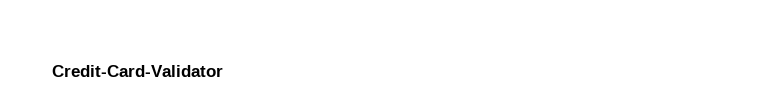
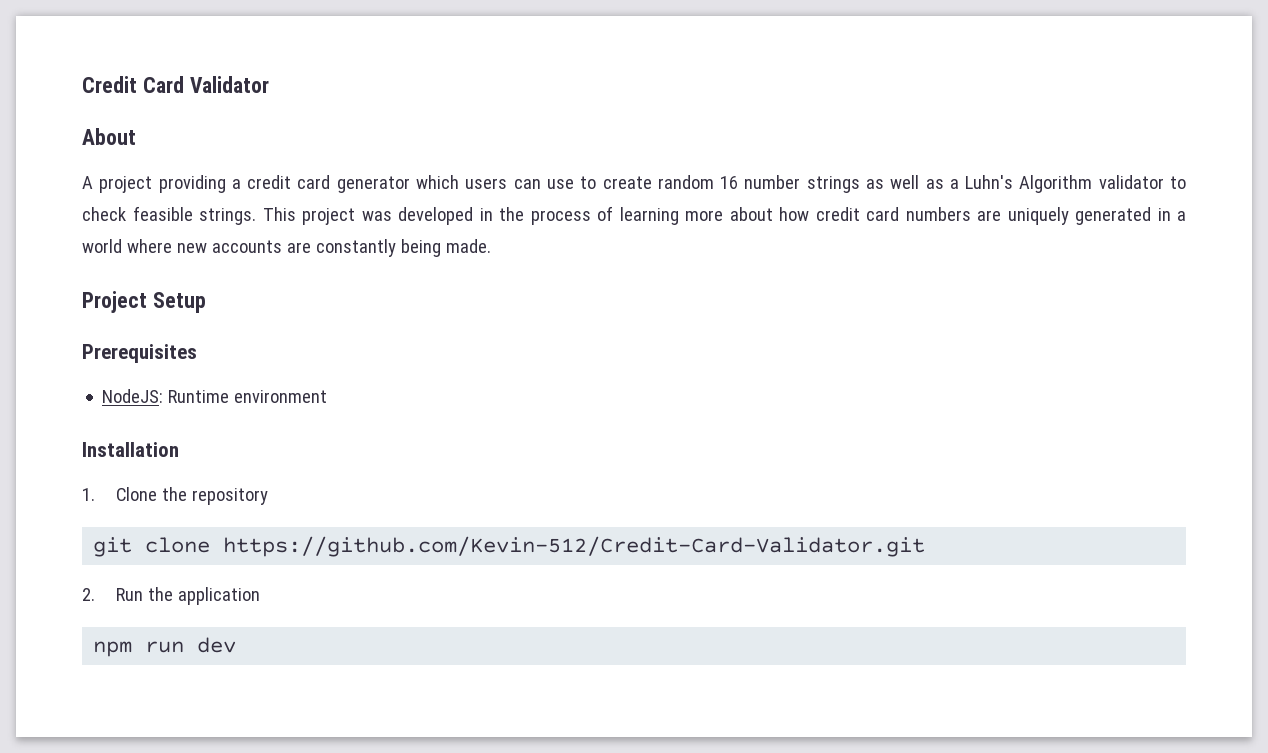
- Credit-Card-Validator
+ Credit Card Validator
+ About
+ A project providing a credit card generator which users can use to create random 16 number strings as well as a Luhn's Algorithm validator to check feasible strings. This project was developed in the process of learning more about how credit card numbers are uniquely generated in a world where new accounts are constantly being made.
+ Project Setup
+ Prerequisites
+ NodeJS: Runtime environment
+ Installation
+ 1. Clone the repository
+ git clone https://github.com/Kevin-512/Credit-Card-Validator.git
+ 2. Run the application
+ npm run dev

